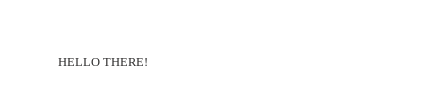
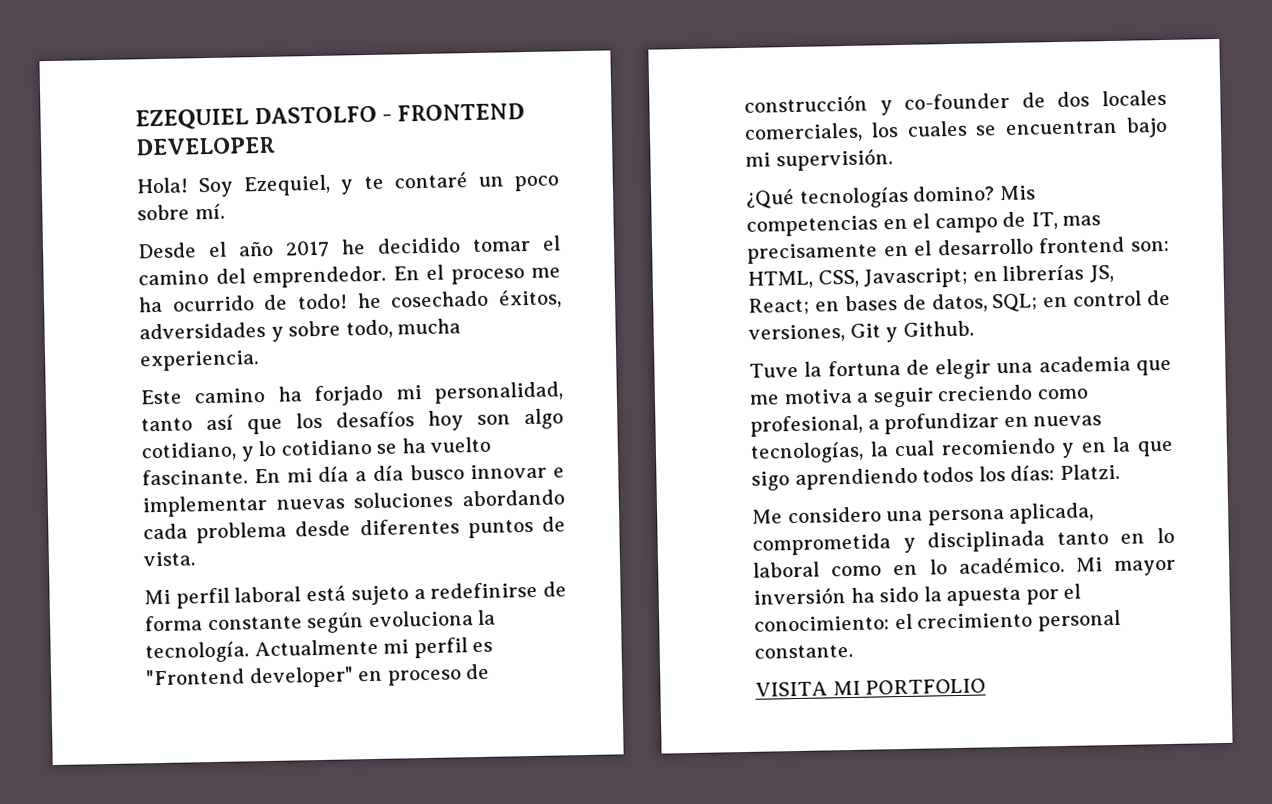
- HELLO THERE!
+ EZEQUIEL DASTOLFO - FRONTEND DEVELOPER
+ Hola! Soy Ezequiel, y te contaré un poco sobre mí.
+ Desde el año 2017 he decidido tomar el camino del emprendedor. En el proceso me ha ocurrido de todo! he cosechado éxitos, adversidades y sobre todo, mucha experiencia.
+ Este camino ha forjado mi personalidad, tanto así que los desafíos hoy son algo cotidiano, y lo cotidiano se ha vuelto fascinante. En mi día a día busco innovar e implementar nuevas soluciones abordando cada problema desde diferentes puntos de vista.
+ Mi perfil laboral está sujeto a redefinirse de forma constante según evoluciona la tecnología. Actualmente mi perfil es "Frontend developer" en proceso de construcción y co-founder de dos locales comerciales, los cuales se encuentran bajo mi supervisión.
+ ¿Qué tecnologías domino? Mis competencias en el campo de IT, mas precisamente en el desarrollo frontend son: HTML, CSS, Javascript; en librerías JS, React; en bases de datos, SQL; en control de versiones, Git y Github.
+ Tuve la fortuna de elegir una academia que me motiva a seguir creciendo como profesional, a profundizar en nuevas tecnologías, la cual recomiendo y en la que sigo aprendiendo todos los días: Platzi.
+ Me considero una persona aplicada, comprometida y disciplinada tanto en lo laboral como en lo académico. Mi mayor inversión ha sido la apuesta por el conocimiento: el crecimiento personal constante.
+ VISITA MI PORTFOLIO

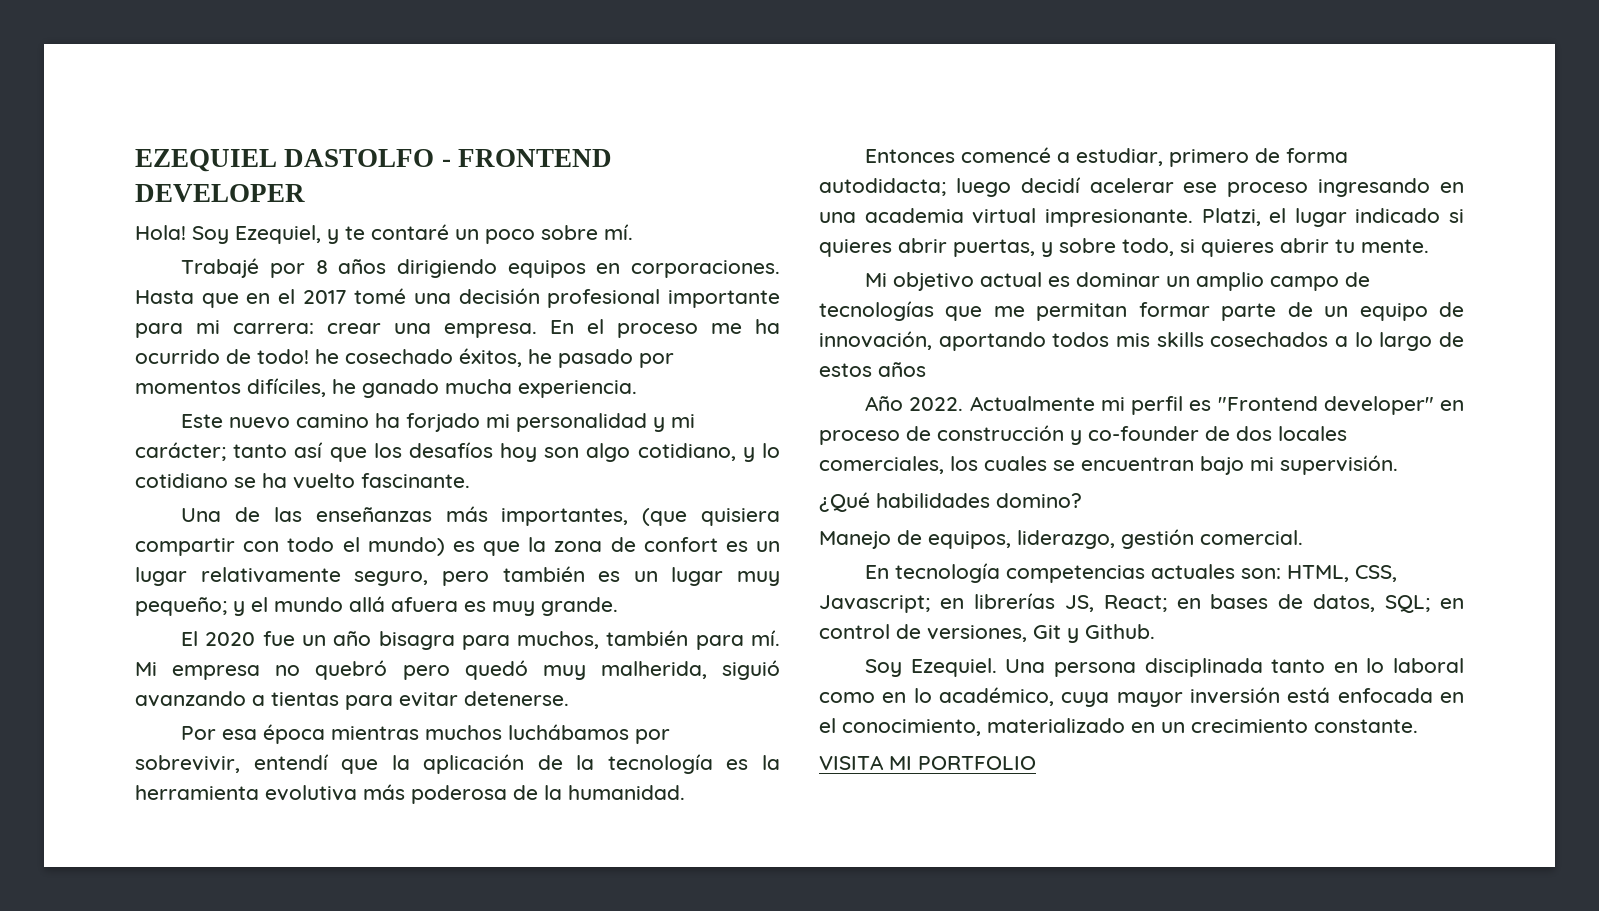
- Desde el año 2017 he decidido tomar el camino del emprendedor.
+ Trabajé por 8 años dirigiendo equipos en corporaciones. Hasta que en el 2017 tomé una decisión profesional importante para mi carrera: crear una empresa.
- En el proceso me ha ocurrido de todo! he cosechado éxitos, adversidades y sobre todo, mucha experiencia.
+ En el proceso me ha ocurrido de todo! he cosechado éxitos, he pasado por momentos difíciles, he ganado mucha experiencia.
- Este camino ha forjado mi personalidad, tanto así que los desafíos hoy son algo cotidiano, y lo cotidiano se ha vuelto fascinante. En mi día a día busco innovar e implementar nuevas soluciones abordando cada problema desde diferentes puntos de vista.
- Mi perfil laboral está sujeto a redefinirse de forma constante según evoluciona la tecnología.
+ Este nuevo camino ha forjado mi personalidad y mi carácter; tanto así que los desafíos hoy son algo cotidiano, y lo cotidiano se ha vuelto fascinante.
+ Una de las enseñanzas más importantes, (que quisiera compartir con todo el mundo) es que la zona de confort es un lugar relativamente seguro, pero también es un lugar muy pequeño; y el mundo allá afuera es muy grande.
+ El 2020 fue un año bisagra para muchos, también para mí. Mi empresa no quebró pero quedó muy malherida, siguió avanzando a tientas para evitar detenerse.
+ Por esa época mientras muchos luchábamos por sobrevivir, entendí que la aplicación de la tecnología es la herramienta evolutiva más poderosa de la humanidad.
+ Entonces comencé a estudiar, primero de forma autodidacta; luego decidí acelerar ese proceso ingresando en una academia virtual impresionante. Platzi, el lugar indicado si quieres abrir puertas, y sobre todo, si quieres abrir tu mente.
+ Mi objetivo actual es dominar un amplio campo de tecnologías que me permitan formar parte de un equipo de innovación, aportando todos mis skills cosechados a lo largo de estos años
+ Año 2022.
- ¿Qué tecnologías domino? Mis competencias en el campo de IT, mas precisamente en el desarrollo frontend son: HTML, CSS, Javascript; en librerías JS, React; en bases de datos, SQL; en control de versiones, Git y Github.
+ ¿Qué habilidades domino?
+ Manejo de equipos, liderazgo, gestión comercial.
+ En tecnología competencias actuales son: HTML, CSS, Javascript; en librerías JS, React; en bases de datos, SQL; en control de versiones, Git y Github.
- Tuve la fortuna de elegir una academia que me motiva a seguir creciendo como profesional, a profundizar en nuevas tecnologías, la cual recomiendo y en la que sigo aprendiendo todos los días: Platzi.
- Me considero una persona aplicada, comprometida y disciplinada tanto en lo laboral como en lo académico. Mi mayor inversión ha sido la apuesta por el conocimiento: el crecimiento personal constante.
+ Soy Ezequiel. Una persona disciplinada tanto en lo laboral como en lo académico, cuya mayor inversión está enfocada en el conocimiento, materializado en un crecimiento constante.

